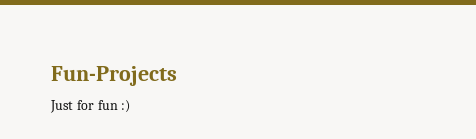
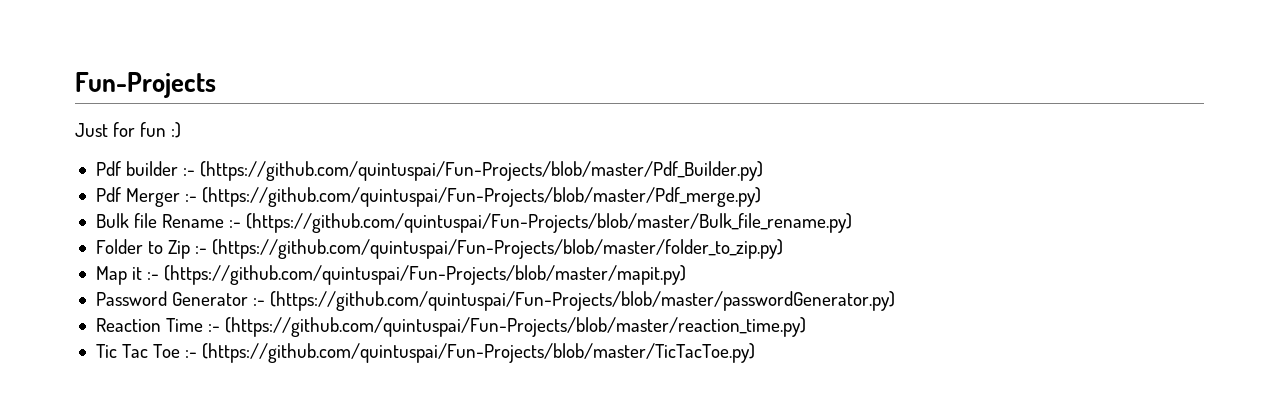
+ Pdf builder :- (https://github.com/quintuspai/Fun-Projects/blob/master/Pdf_Builder.py)
+ Pdf Merger :- (https://github.com/quintuspai/Fun-Projects/blob/master/Pdf_merge.py)
+ Bulk file Rename :- (https://github.com/quintuspai/Fun-Projects/blob/master/Bulk_file_rename.py)
+ Folder to Zip :- (https://github.com/quintuspai/Fun-Projects/blob/master/folder_to_zip.py)
+ Map it :- (https://github.com/quintuspai/Fun-Projects/blob/master/mapit.py)
+ Password Generator :- (https://github.com/quintuspai/Fun-Projects/blob/master/passwordGenerator.py)
+ Reaction Time :- (https://github.com/quintuspai/Fun-Projects/blob/master/reaction_time.py)
+ Tic Tac Toe :- (https://github.com/quintuspai/Fun-Projects/blob/master/TicTacToe.py)

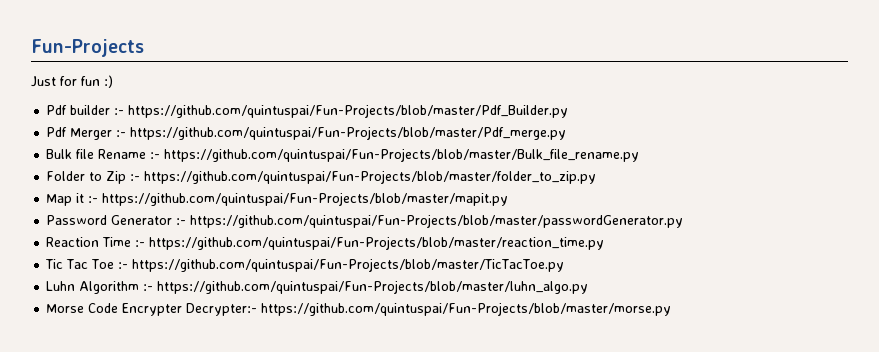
- Pdf builder :- (https://github.com/quintuspai/Fun-Projects/blob/master/Pdf_Builder.py)
+ Pdf builder :- https://github.com/quintuspai/Fun-Projects/blob/master/Pdf_Builder.py
- Pdf Merger :- (https://github.com/quintuspai/Fun-Projects/blob/master/Pdf_merge.py)
+ Pdf Merger :- https://github.com/quintuspai/Fun-Projects/blob/master/Pdf_merge.py
- Bulk file Rename :- (https://github.com/quintuspai/Fun-Projects/blob/master/Bulk_file_rename.py)
+ Bulk file Rename :- https://github.com/quintuspai/Fun-Projects/blob/master/Bulk_file_rename.py
- Folder to Zip :- (https://github.com/quintuspai/Fun-Projects/blob/master/folder_to_zip.py)
+ Folder to Zip :- https://github.com/quintuspai/Fun-Projects/blob/master/folder_to_zip.py
- Map it :- (https://github.com/quintuspai/Fun-Projects/blob/master/mapit.py)
+ Map it :- https://github.com/quintuspai/Fun-Projects/blob/master/mapit.py
- Password Generator :- (https://github.com/quintuspai/Fun-Projects/blob/master/passwordGenerator.py)
+ Password Generator :- https://github.com/quintuspai/Fun-Projects/blob/master/passwordGenerator.py
- Reaction Time :- (https://github.com/quintuspai/Fun-Projects/blob/master/reaction_time.py)
+ Reaction Time :- https://github.com/quintuspai/Fun-Projects/blob/master/reaction_time.py
- Tic Tac Toe :- (https://github.com/quintuspai/Fun-Projects/blob/master/TicTacToe.py)
+ Tic Tac Toe :- https://github.com/quintuspai/Fun-Projects/blob/master/TicTacToe.py
+ Luhn Algorithm :- https://github.com/quintuspai/Fun-Projects/blob/master/luhn_algo.py
+ Morse Code Encrypter Decrypter:- https://github.com/quintuspai/Fun-Projects/blob/master/morse.py

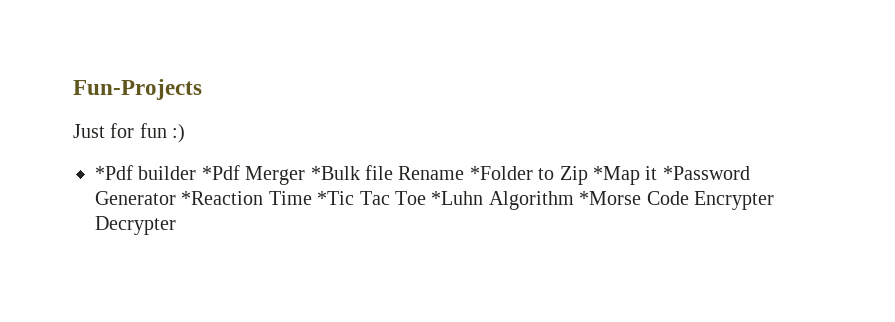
- Pdf builder :- https://github.com/quintuspai/Fun-Projects/blob/master/Pdf_Builder.py
- Pdf Merger :- https://github.com/quintuspai/Fun-Projects/blob/master/Pdf_merge.py
- Bulk file Rename :- https://github.com/quintuspai/Fun-Projects/blob/master/Bulk_file_rename.py
- Folder to Zip :- https://github.com/quintuspai/Fun-Projects/blob/master/folder_to_zip.py
- Map it :- https://github.com/quintuspai/Fun-Projects/blob/master/mapit.py
- Password Generator :- https://github.com/quintuspai/Fun-Projects/blob/master/passwordGenerator.py
- Reaction Time :- https://github.com/quintuspai/Fun-Projects/blob/master/reaction_time.py
- Tic Tac Toe :- https://github.com/quintuspai/Fun-Projects/blob/master/TicTacToe.py
- Luhn Algorithm :- https://github.com/quintuspai/Fun-Projects/blob/master/luhn_algo.py
- Morse Code Encrypter Decrypter:- https://github.com/quintuspai/Fun-Projects/blob/master/morse.py
+ *Pdf builder *Pdf Merger *Bulk file Rename *Folder to Zip *Map it *Password Generator *Reaction Time *Tic Tac Toe *Luhn Algorithm *Morse Code Encrypter Decrypter

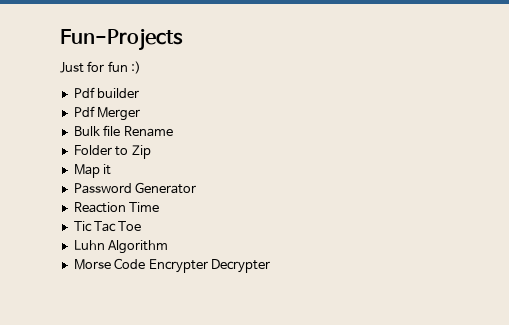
- *Pdf builder *Pdf Merger *Bulk file Rename *Folder to Zip *Map it *Password Generator *Reaction Time *Tic Tac Toe *Luhn Algorithm *Morse Code Encrypter Decrypter
+ Pdf builder
+ Pdf Merger
+ Bulk file Rename
+ Folder to Zip
+ Map it
+ Password Generator
+ Reaction Time
+ Tic Tac Toe
+ Luhn Algorithm
+ Morse Code Encrypter Decrypter

